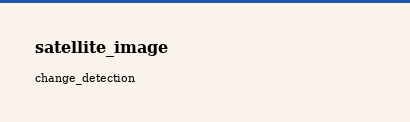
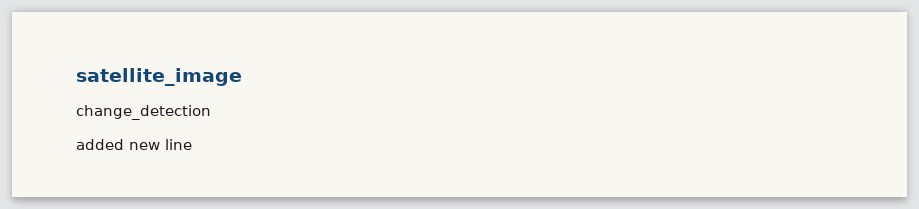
+ added new line

